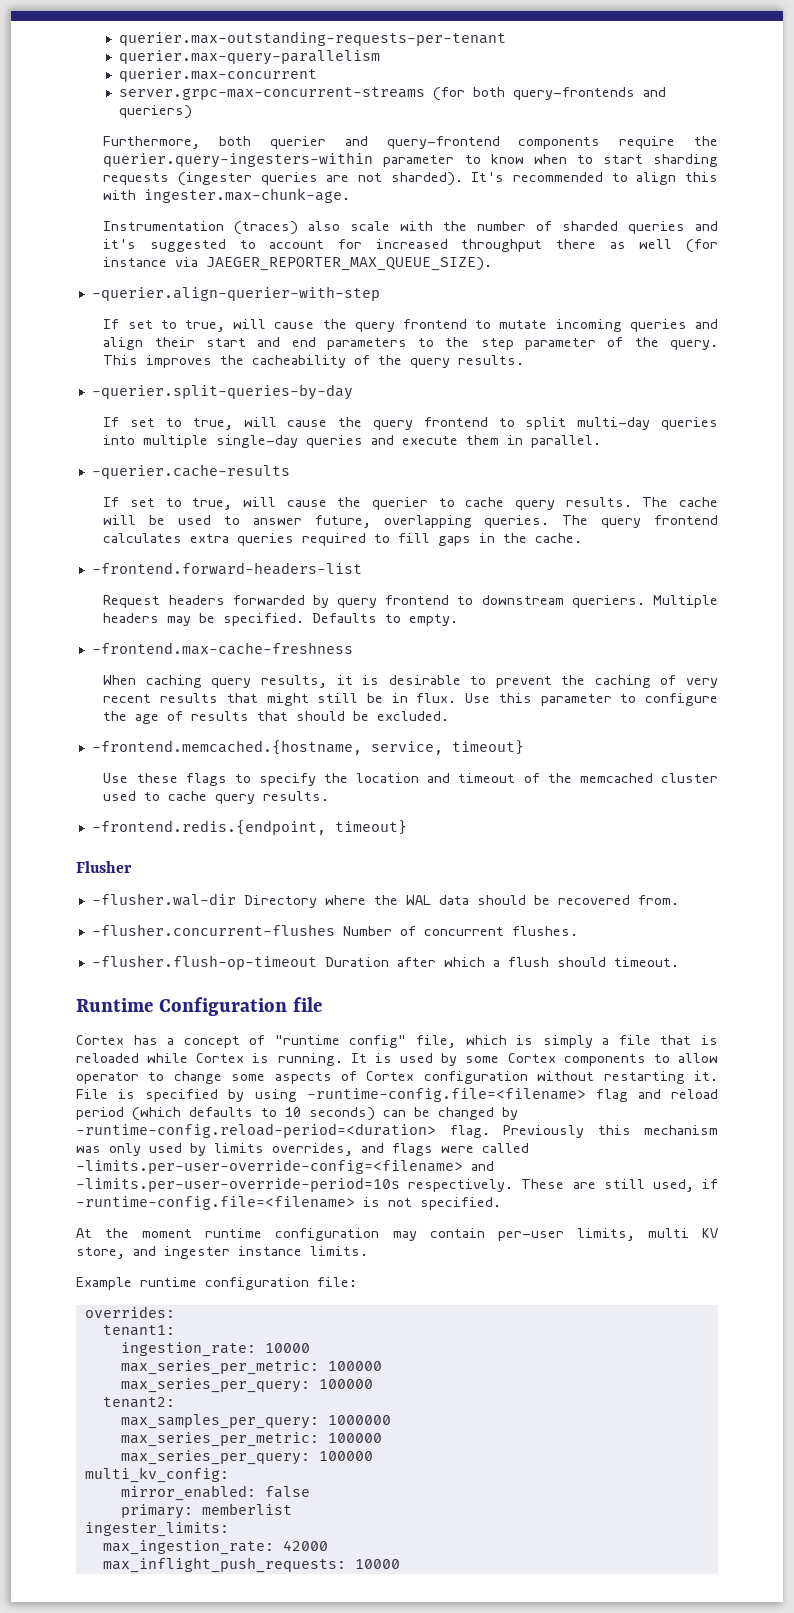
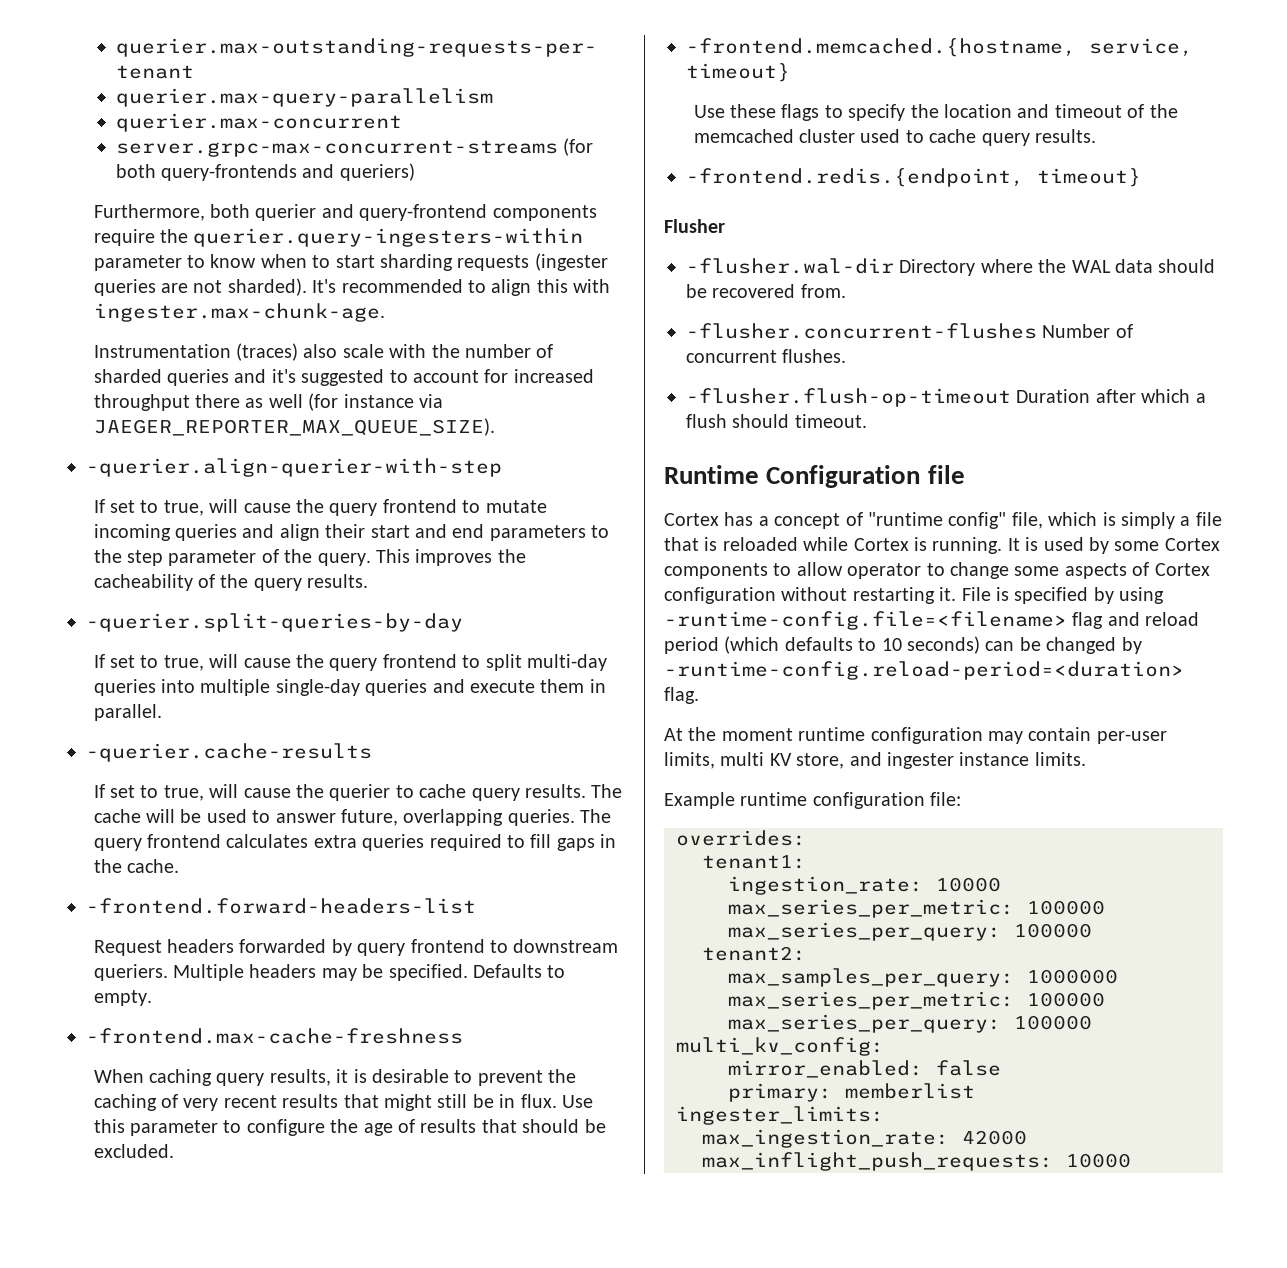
- Previously this mechanism was only used by limits overrides, and flags were called -limits.per-user-override-config=<filename> and -limits.per-user-override-period=10s respectively. These are still used, if -runtime-config.file=<filename> is not specified.

